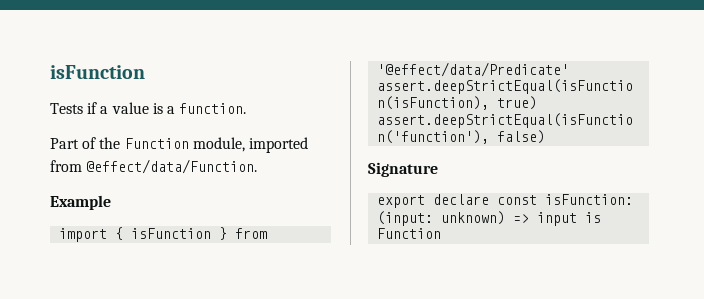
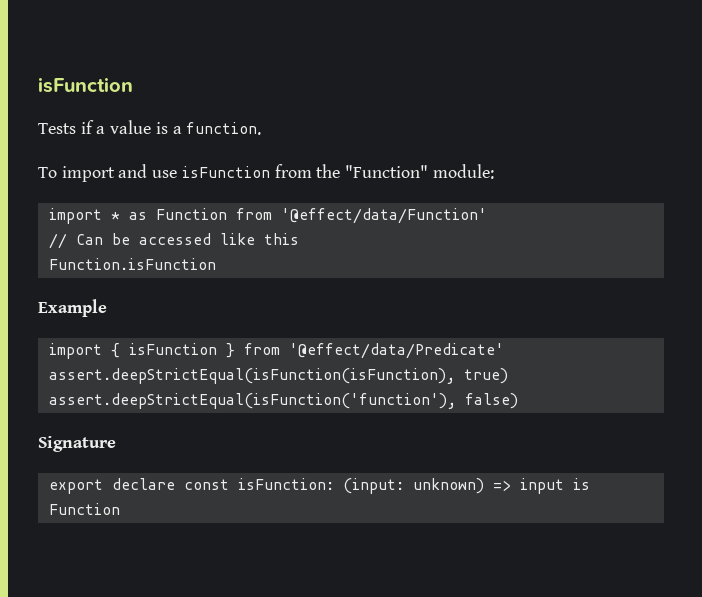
- Part of the Function module, imported from @effect/data/Function.
+ To import and use isFunction from the "Function" module:
+ import * as Function from '@effect/data/Function'
+ // Can be accessed like this
+ Function.isFunction

